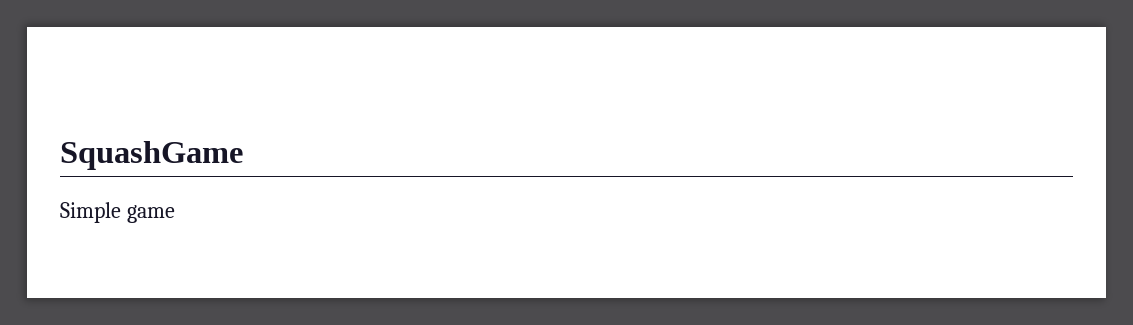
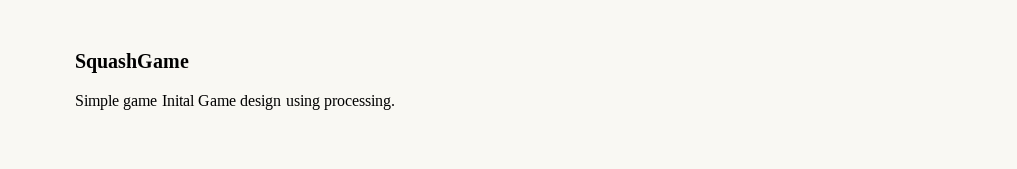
- Simple game
+ Simple game Inital Game design using processing.

